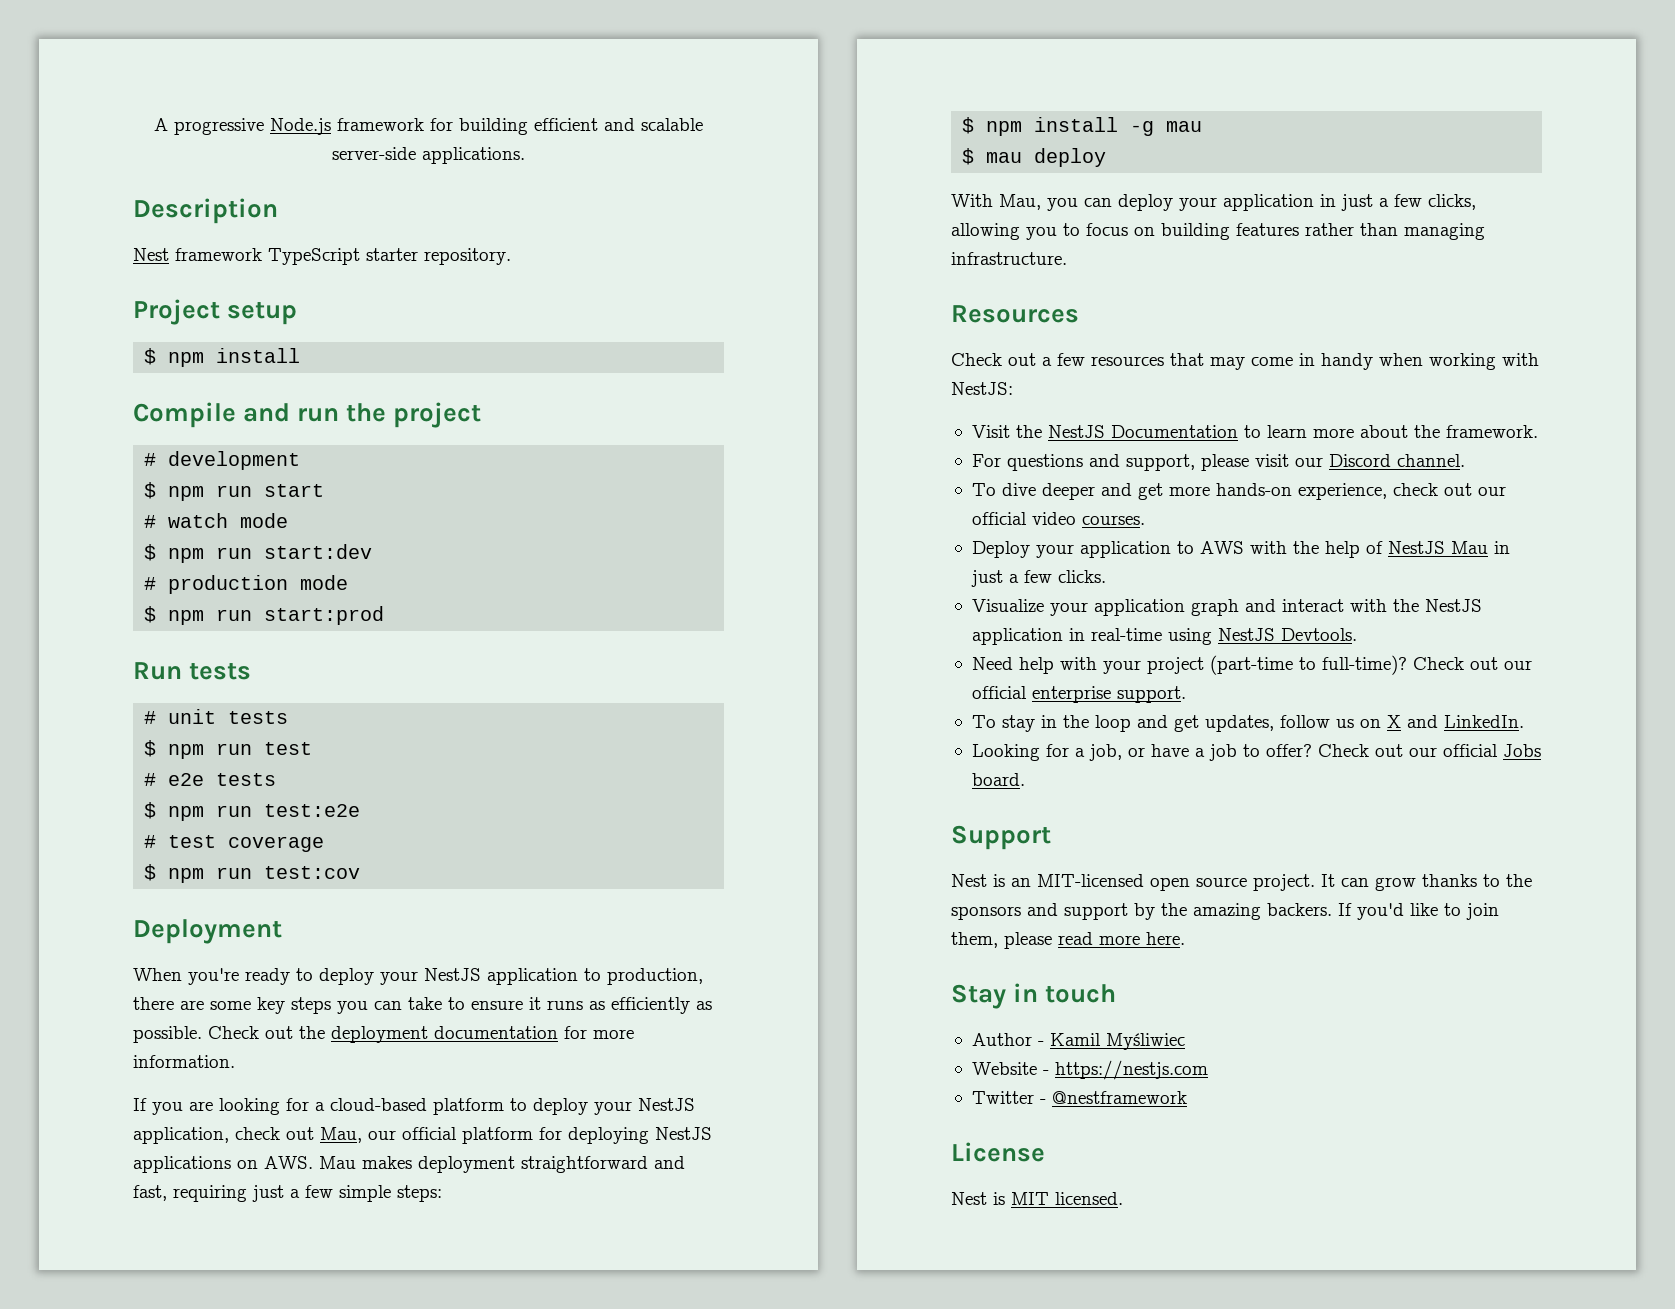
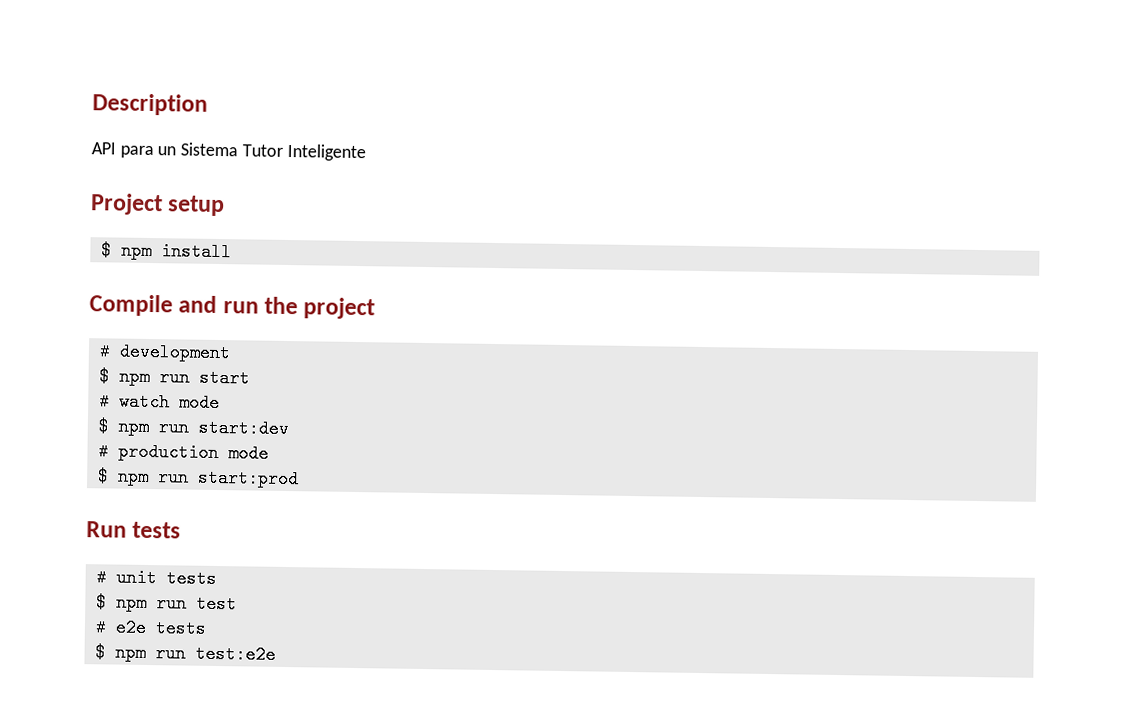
- A progressive Node.js framework for building efficient and scalable server-side applications.
  Description
- Nest framework TypeScript starter repository.
+ API para un Sistema Tutor Inteligente
- # test coverage
- $ npm run test:cov
- Deployment
- When you're ready to deploy your NestJS application to production, there are some key steps you can take to ensure it runs as efficiently as possible. Check out the deployment documentation for more information.
- If you are looking for a cloud-based platform to deploy your NestJS application, check out Mau, our official platform for deploying NestJS applications on AWS. Mau makes deployment straightforward and fast, requiring just a few simple steps:
- $ npm install -g mau
- $ mau deploy
- With Mau, you can deploy your application in just a few clicks, allowing you to focus on building features rather than managing infrastructure.
- Resources
- Check out a few resources that may come in handy when working with NestJS:
- Visit the NestJS Documentation to learn more about the framework.
- For questions and support, please visit our Discord channel.
- To dive deeper and get more hands-on experience, check out our official video courses.
- Deploy your application to AWS with the help of NestJS Mau in just a few clicks.
- Visualize your application graph and interact with the NestJS application in real-time using NestJS Devtools.
- Need help with your project (part-time to full-time)? Check out our official enterprise support.
- To stay in the loop and get updates, follow us on X and LinkedIn.
- Looking for a job, or have a job to offer? Check out our official Jobs board.
- Support
- Nest is an MIT-licensed open source project. It can grow thanks to the sponsors and support by the amazing backers. If you'd like to join them, please read more here.
- Stay in touch
- Author - Kamil Myśliwiec
- Website - https://nestjs.com
- Twitter - @nestframework
- License
- Nest is MIT licensed.

